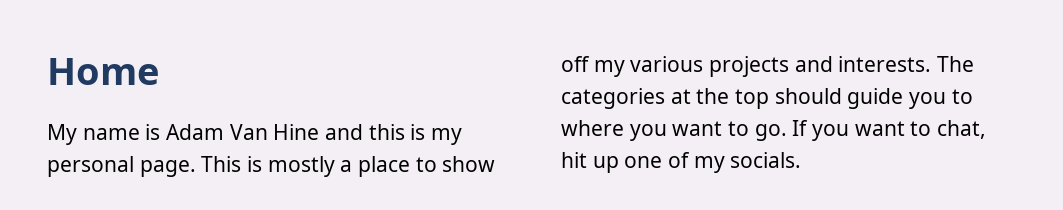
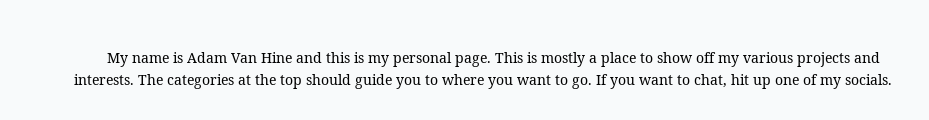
- Home

